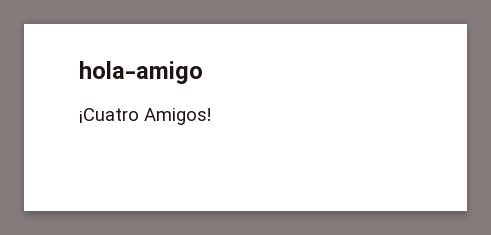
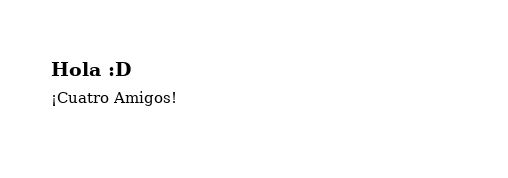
- hola-amigo
+ Hola :D

